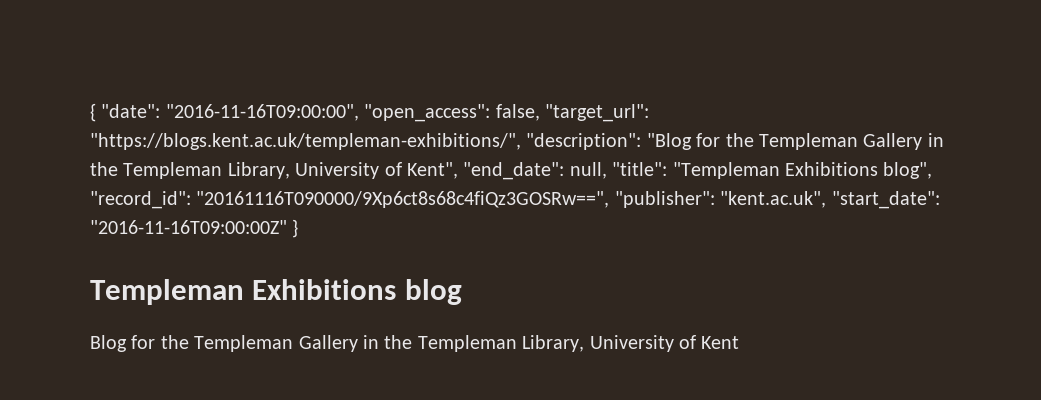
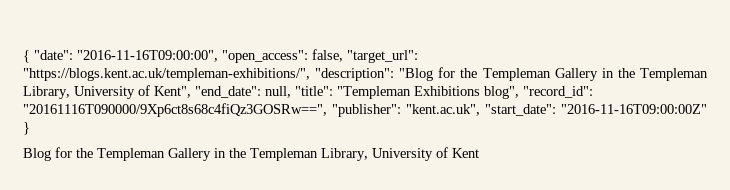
- Templeman Exhibitions blog

